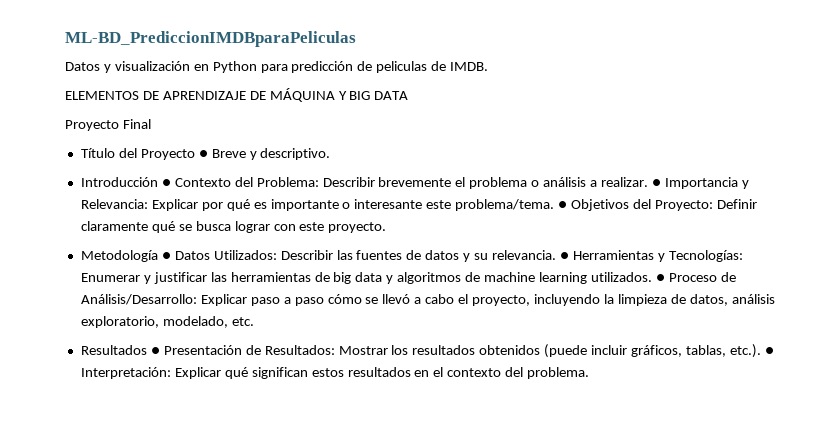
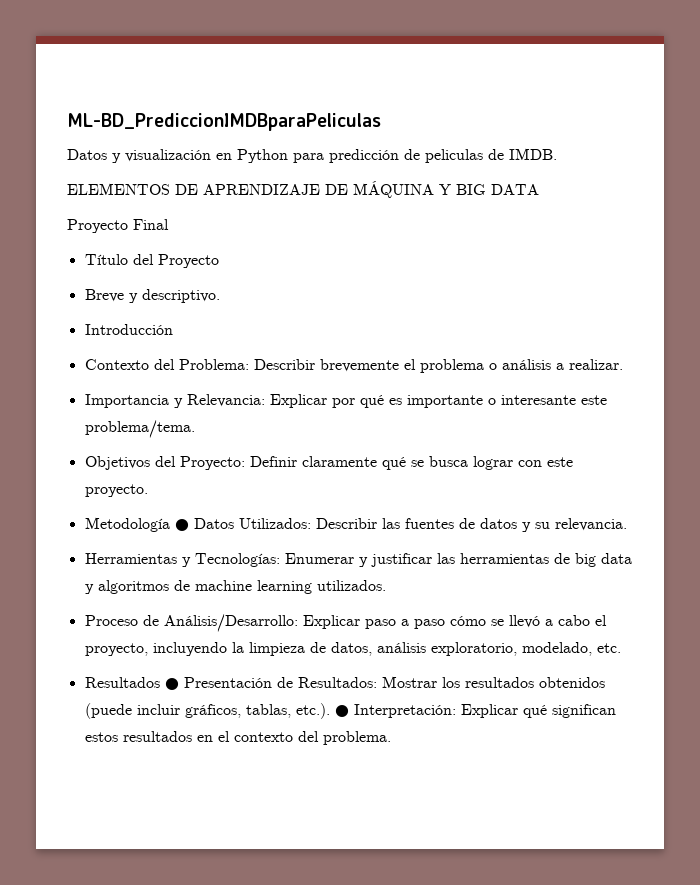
- Título del Proyecto ● Breve y descriptivo.
+ Título del Proyecto
+ Breve y descriptivo.
- Introducción ● Contexto del Problema: Describir brevemente el problema o análisis a realizar. ● Importancia y Relevancia: Explicar por qué es importante o interesante este problema/tema. ● Objetivos del Proyecto: Definir claramente qué se busca lograr con este proyecto.
+ Introducción
+ Contexto del Problema: Describir brevemente el problema o análisis a realizar.
+ Importancia y Relevancia: Explicar por qué es importante o interesante este problema/tema.
+ Objetivos del Proyecto: Definir claramente qué se busca lograr con este proyecto.
- Metodología ● Datos Utilizados: Describir las fuentes de datos y su relevancia. ● Herramientas y Tecnologías: Enumerar y justificar las herramientas de big data y algoritmos de machine learning utilizados. ● Proceso de Análisis/Desarrollo: Explicar paso a paso cómo se llevó a cabo el proyecto, incluyendo la limpieza de datos, análisis exploratorio, modelado, etc.
+ Metodología ● Datos Utilizados: Describir las fuentes de datos y su relevancia.
+ Herramientas y Tecnologías: Enumerar y justificar las herramientas de big data y algoritmos de machine learning utilizados.
+ Proceso de Análisis/Desarrollo: Explicar paso a paso cómo se llevó a cabo el proyecto, incluyendo la limpieza de datos, análisis exploratorio, modelado, etc.

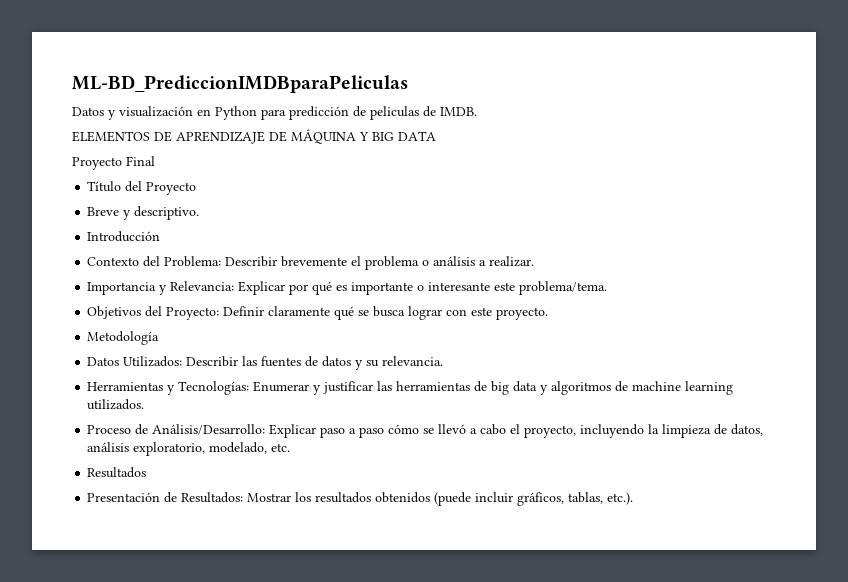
- Metodología ● Datos Utilizados: Describir las fuentes de datos y su relevancia.
+ Metodología
+ Datos Utilizados: Describir las fuentes de datos y su relevancia.
- Resultados ● Presentación de Resultados: Mostrar los resultados obtenidos (puede incluir gráficos, tablas, etc.). ● Interpretación: Explicar qué significan estos resultados en el contexto del problema.
+ Resultados
+ Presentación de Resultados: Mostrar los resultados obtenidos (puede incluir gráficos, tablas, etc.).

